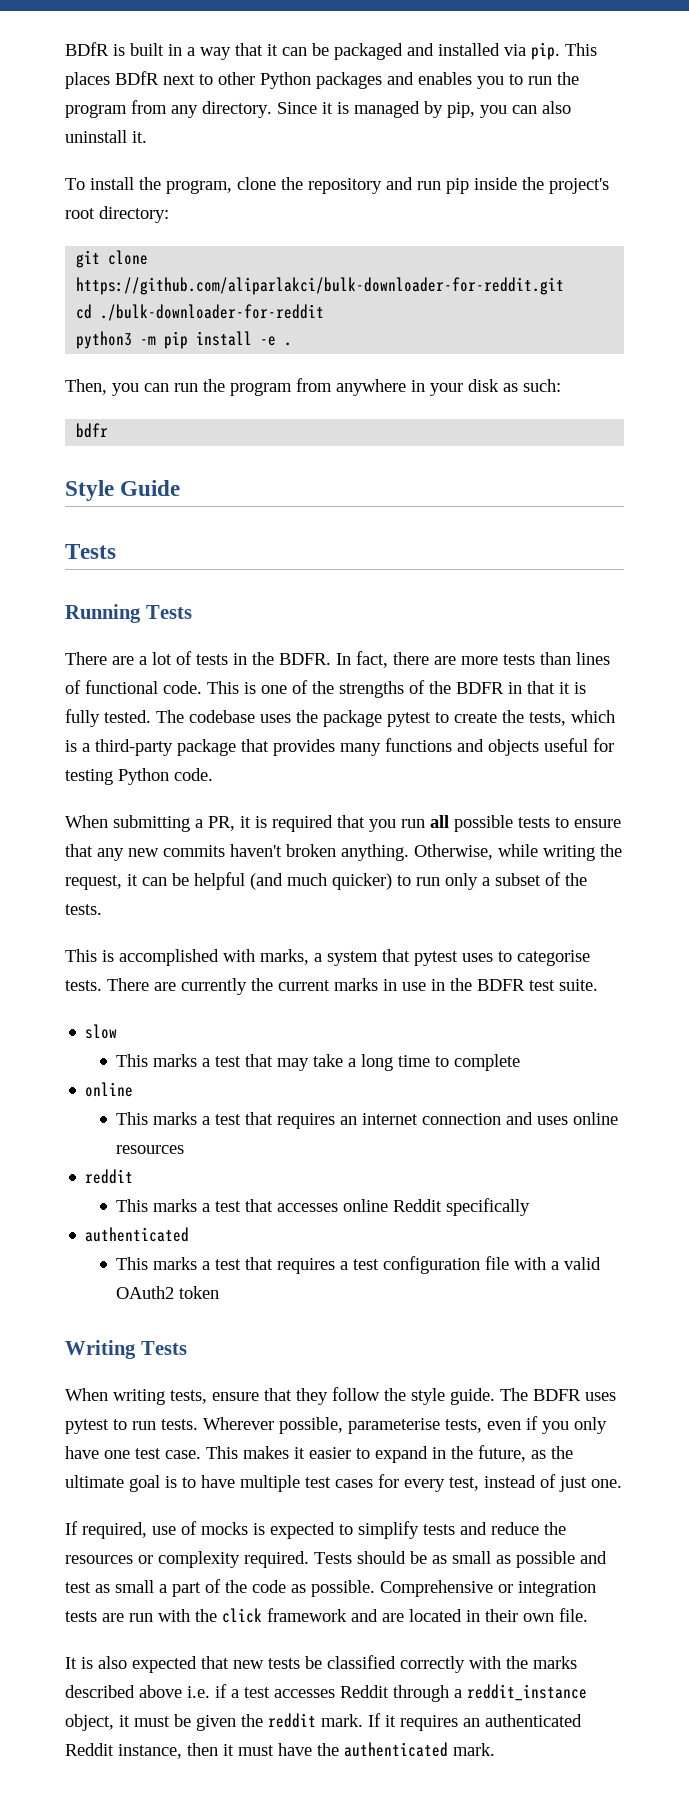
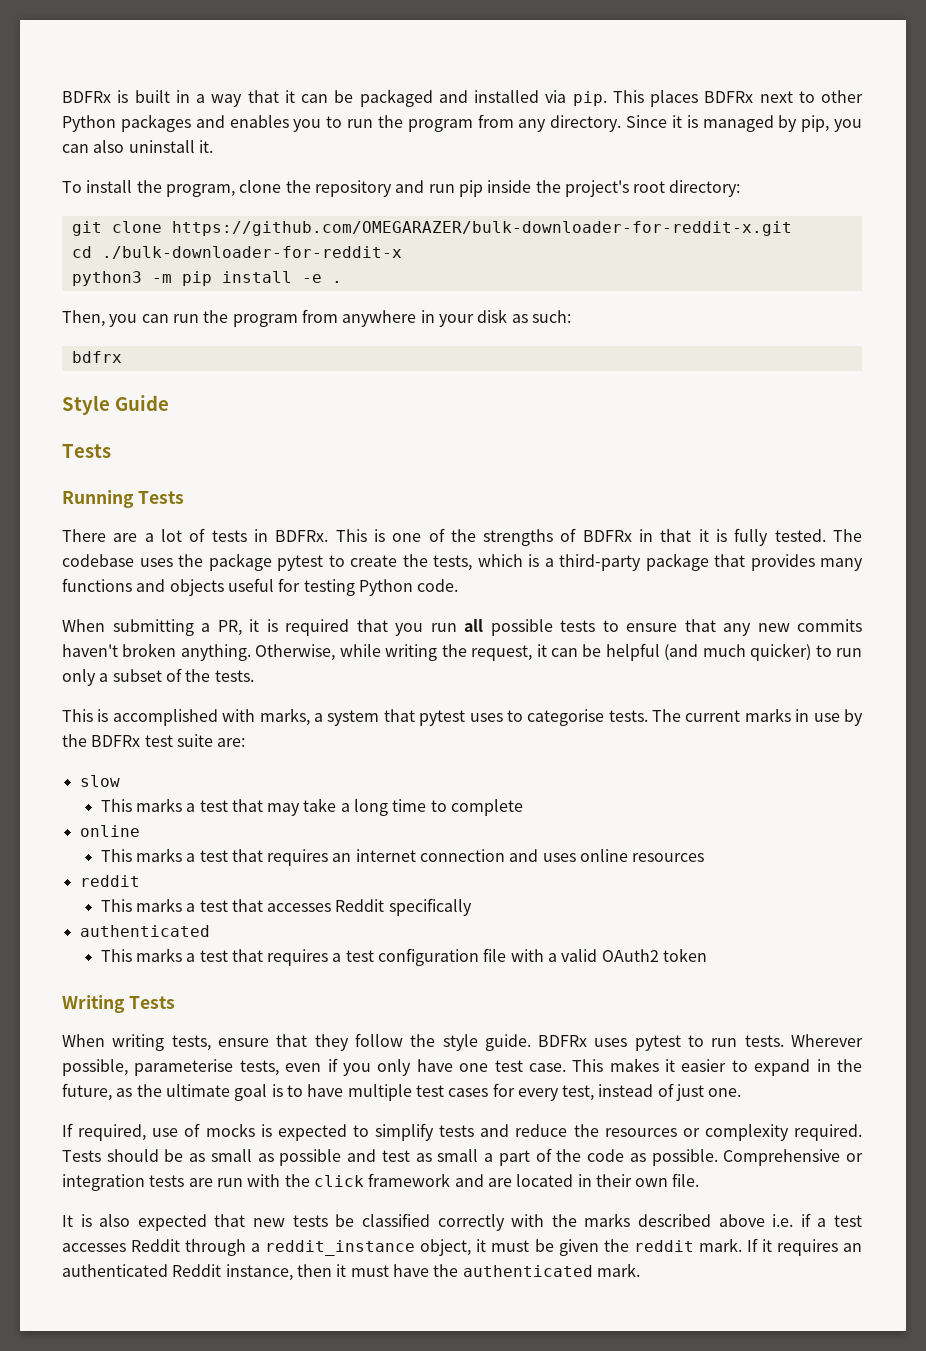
- BDfR is built in a way that it can be packaged and installed via pip.
+ BDFRx is built in a way that it can be packaged and installed via pip.
- This places BDfR next to other Python packages and enables you to run the program from any directory.
+ This places BDFRx next to other Python packages and enables you to run the program from any directory.
- git clone https://github.com/aliparlakci/bulk-downloader-for-reddit.git
+ git clone https://github.com/OMEGARAZER/bulk-downloader-for-reddit-x.git
- cd ./bulk-downloader-for-reddit
+ cd ./bulk-downloader-for-reddit-x
- bdfr
+ bdfrx
- There are a lot of tests in the BDFR. In fact, there are more tests than lines of functional code.
+ There are a lot of tests in BDFRx.
- This is one of the strengths of the BDFR in that it is fully tested.
+ This is one of the strengths of BDFRx in that it is fully tested.
- There are currently the current marks in use in the BDFR test suite.
+ The current marks in use by the BDFRx test suite are:
- This marks a test that accesses online Reddit specifically
+ This marks a test that accesses Reddit specifically
- The BDFR uses pytest to run tests.
+ BDFRx uses pytest to run tests.

